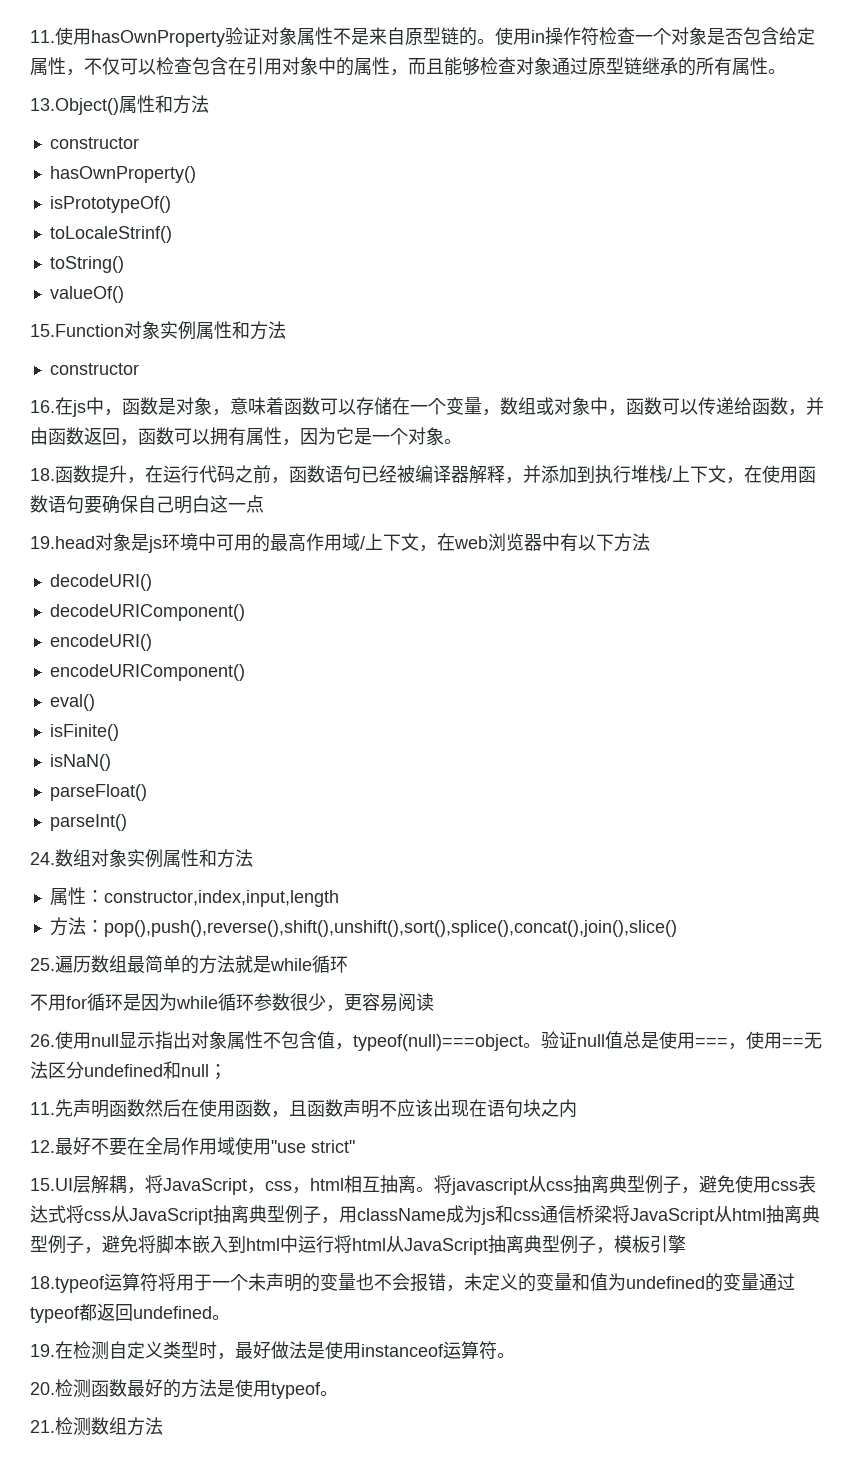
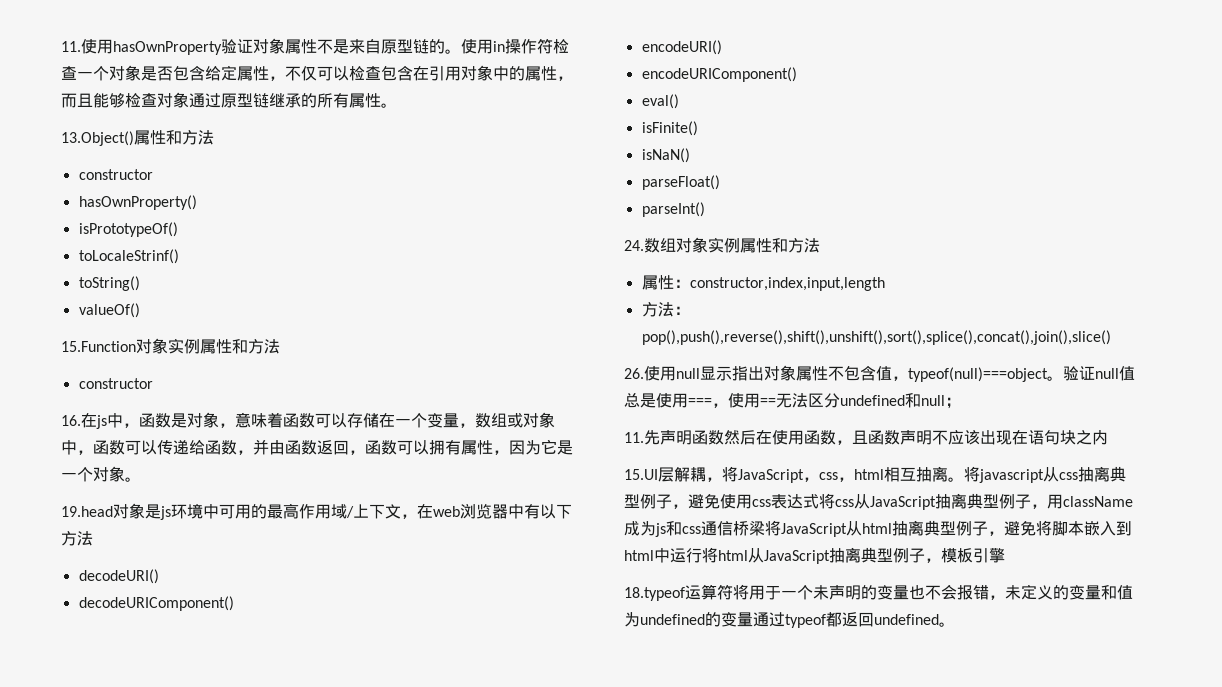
- 18.函数提升，在运行代码之前，函数语句已经被编译器解释，并添加到执行堆栈/上下文，在使用函数语句要确保自己明白这一点
- 25.遍历数组最简单的方法就是while循环
- 不用for循环是因为while循环参数很少，更容易阅读
- 12.最好不要在全局作用域使用"use strict"
- 19.在检测自定义类型时，最好做法是使用instanceof运算符。
- 20.检测函数最好的方法是使用typeof。
- 21.检测数组方法

